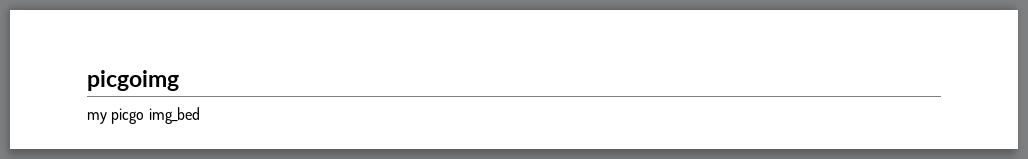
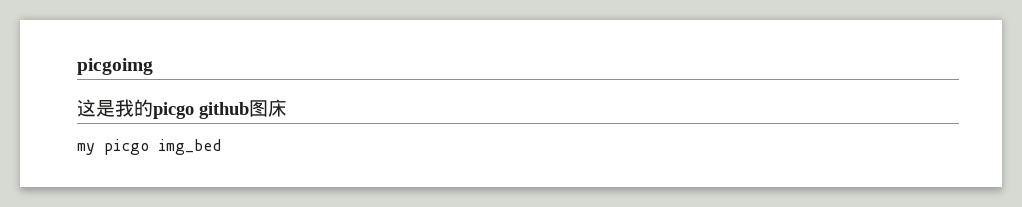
+ 这是我的picgo github图床

